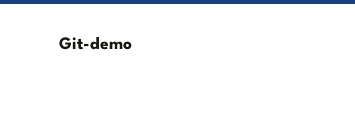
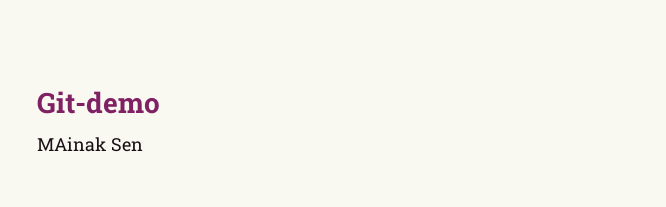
+ MAinak Sen

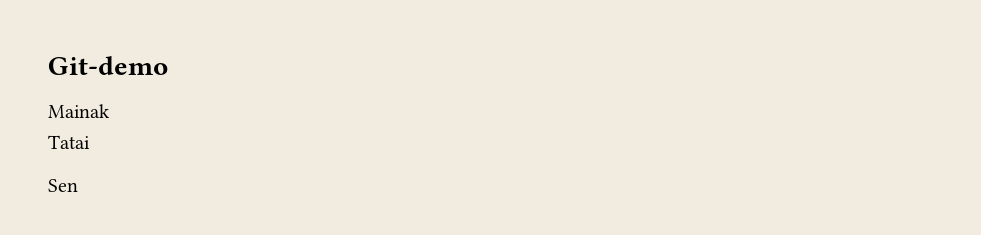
- MAinak Sen
+ Mainak
+ Tatai
+ Sen

